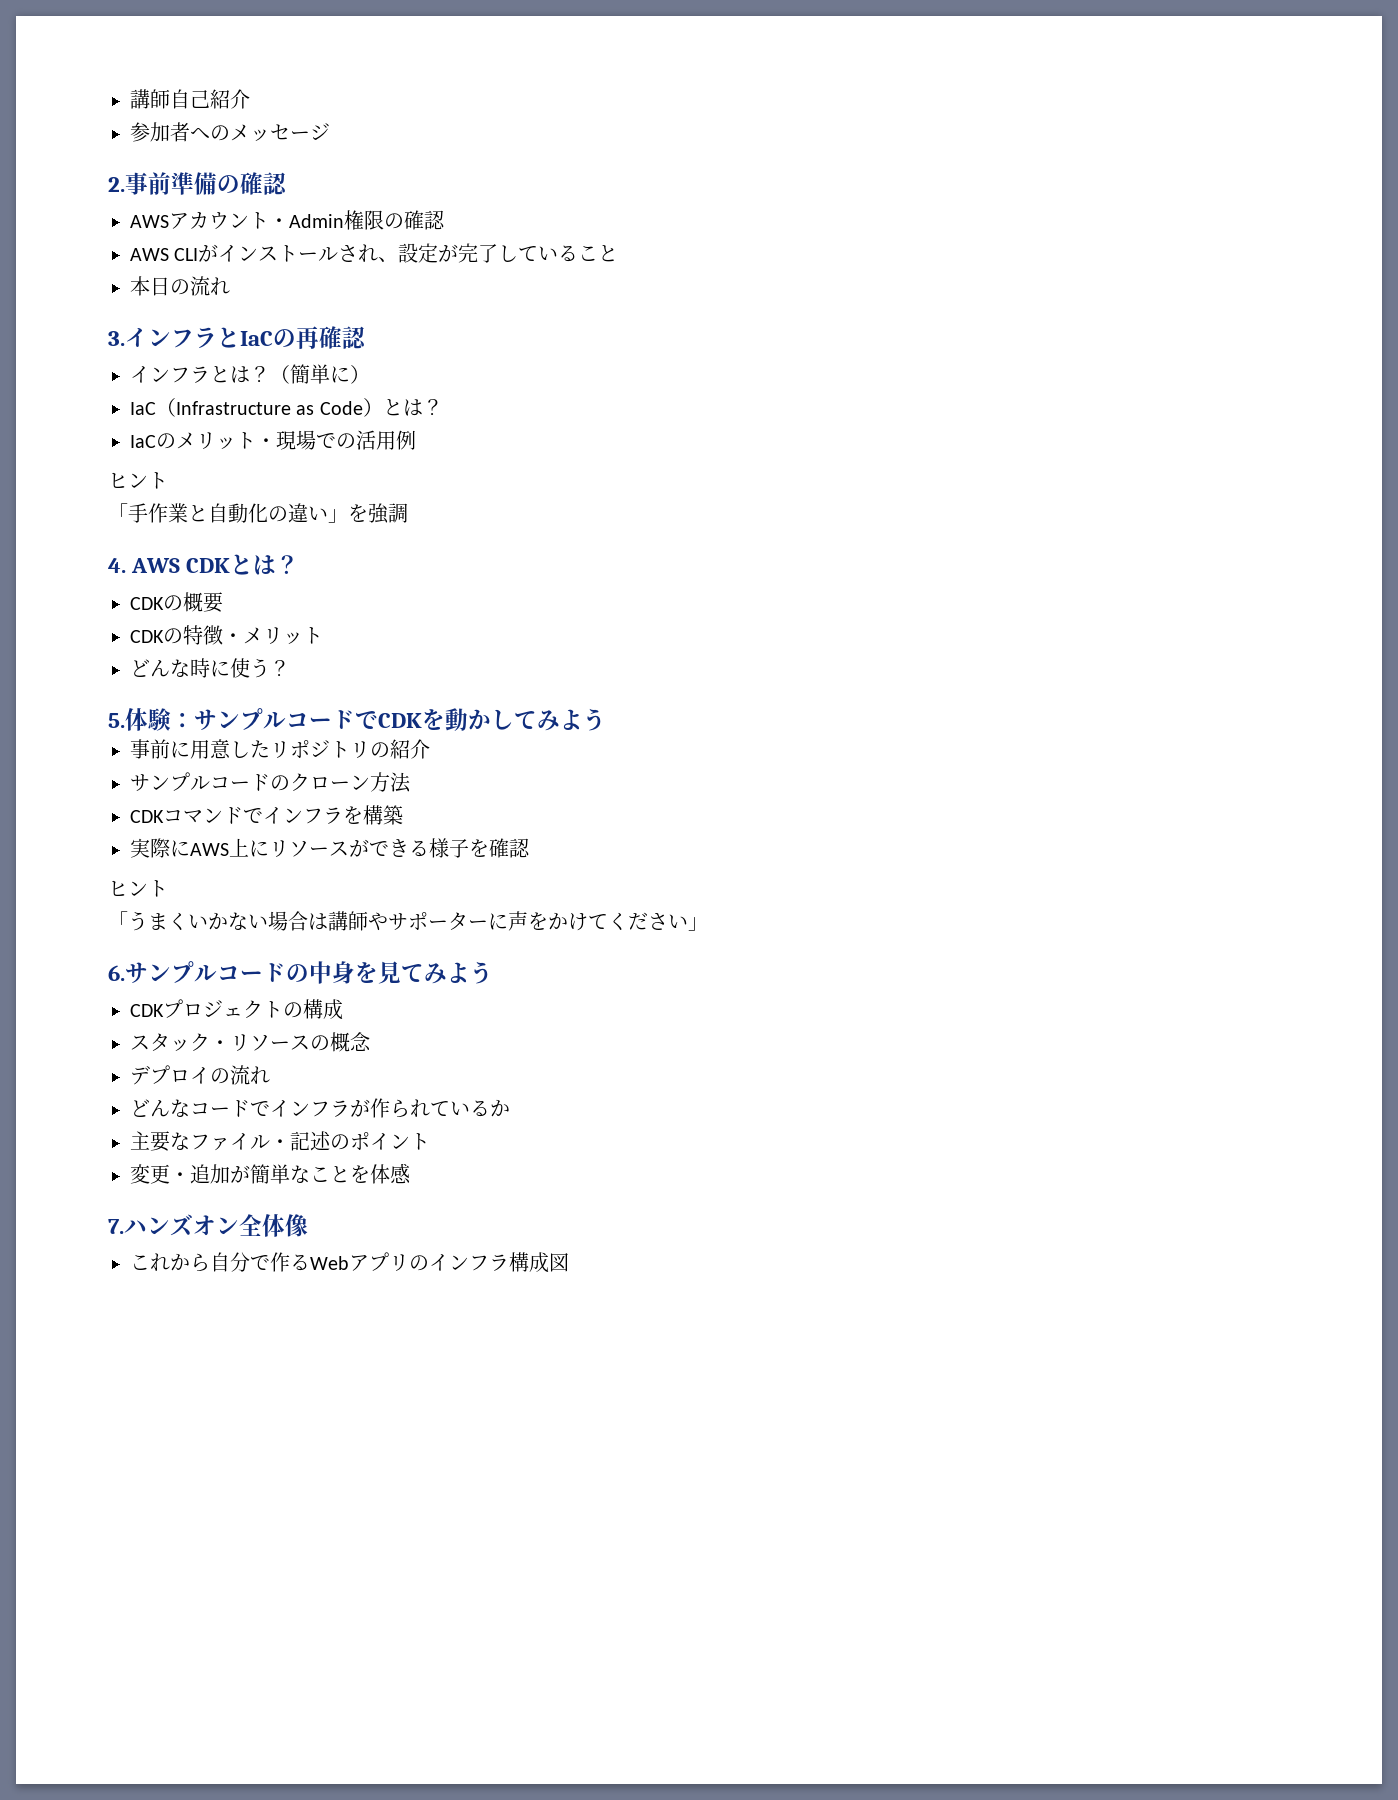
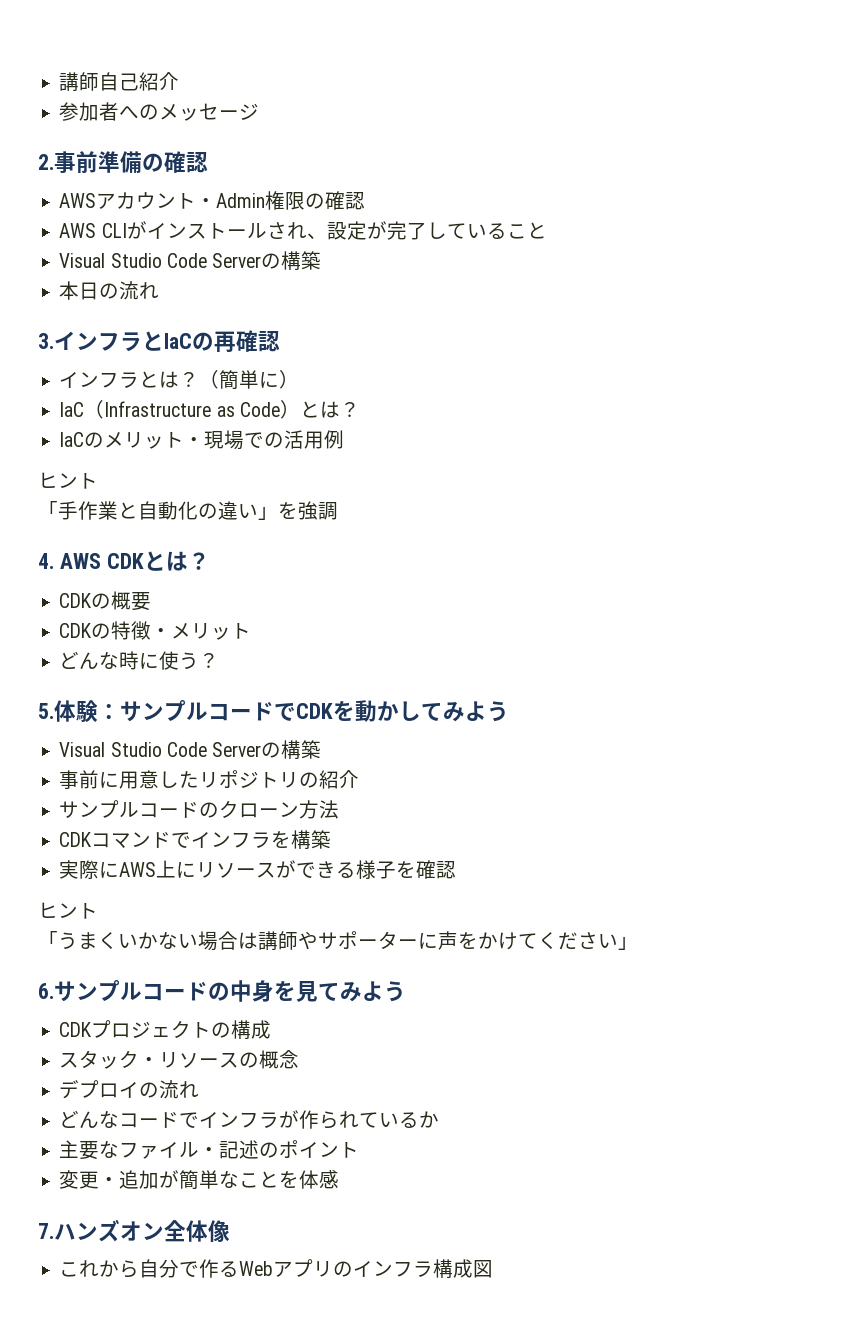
  AWS CLIがインストールされ、設定が完了していること
+ Visual Studio Code Serverの構築
  5.体験：サンプルコードでCDKを動かしてみよう
+ Visual Studio Code Serverの構築

